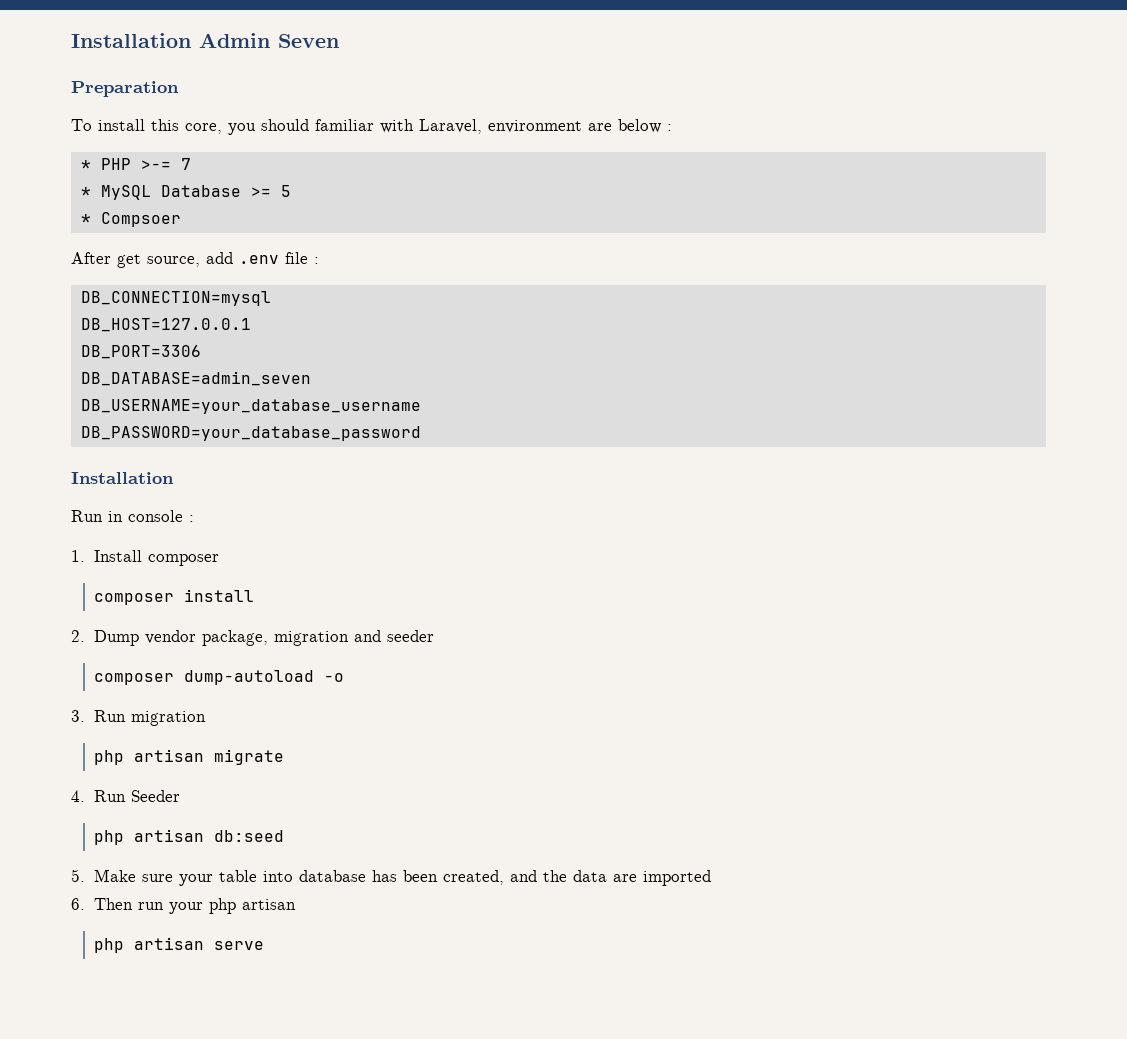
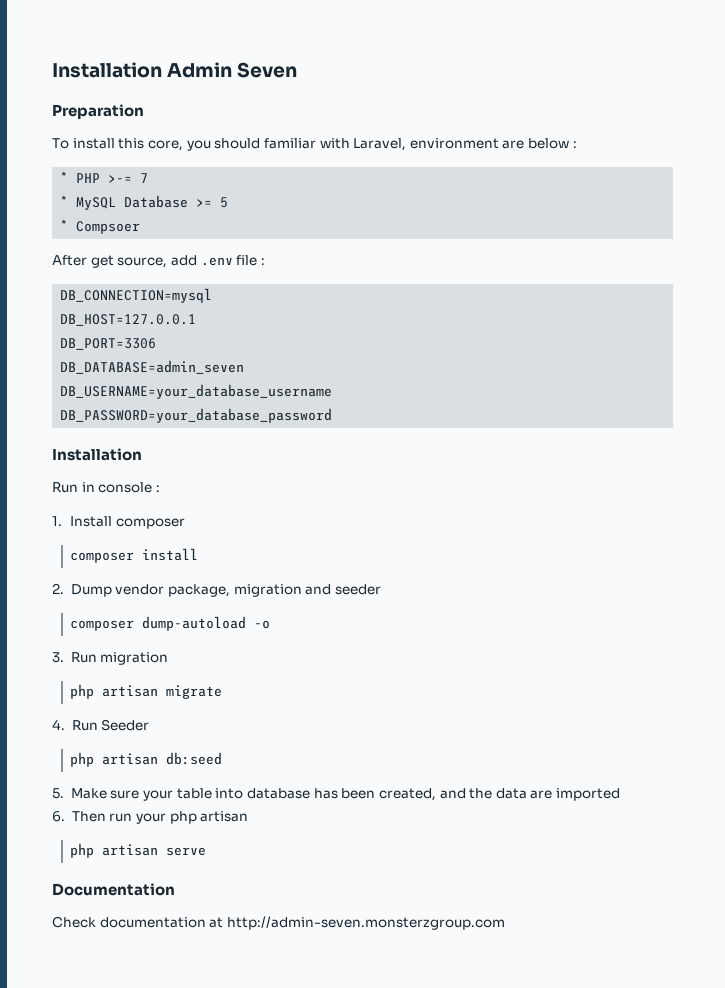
+ Documentation
+ Check documentation at http://admin-seven.monsterzgroup.com

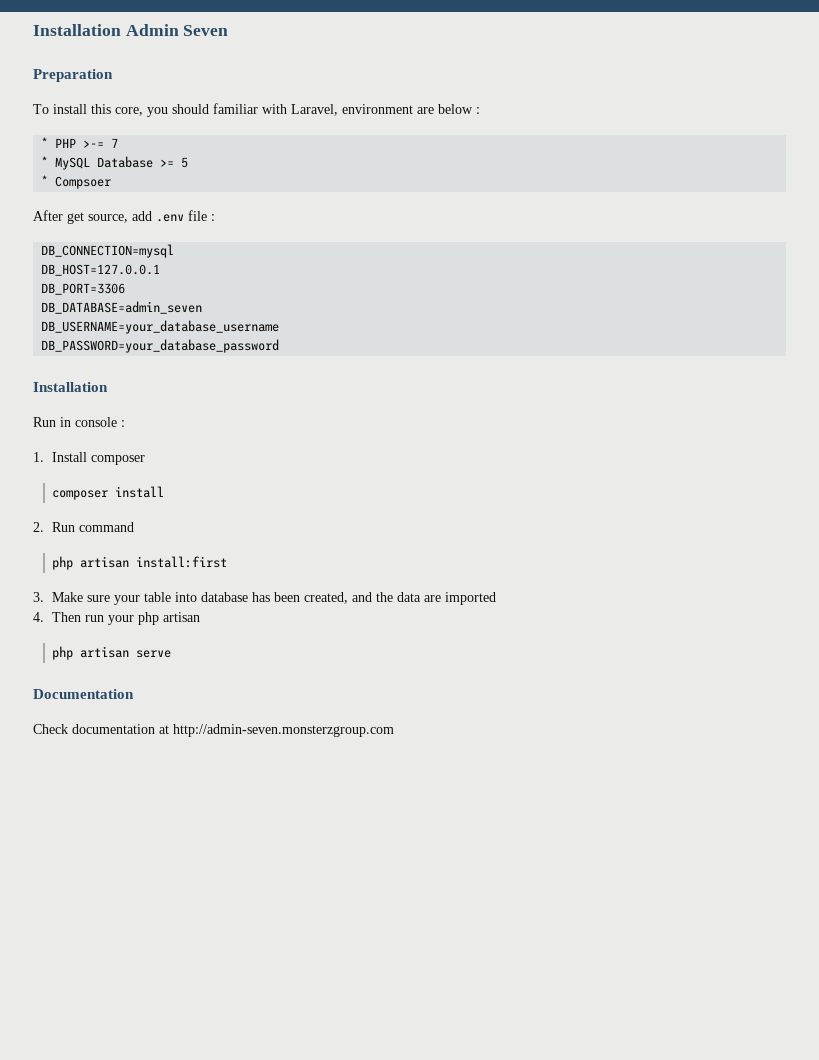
- 2. Dump vendor package, migration and seeder
- composer dump-autoload -o
- 3. Run migration
- php artisan migrate
- 4. Run Seeder
- php artisan db:seed
- 5. Make sure your table into database has been created, and the data are imported
+ 2. Run command
+ php artisan install:first
+ 3. Make sure your table into database has been created, and the data are imported
- 6. Then run your php artisan
+ 4. Then run your php artisan

